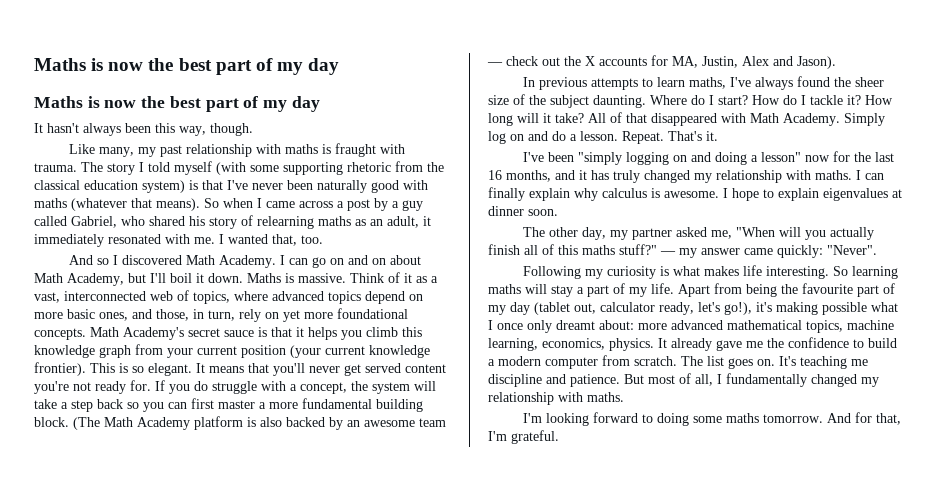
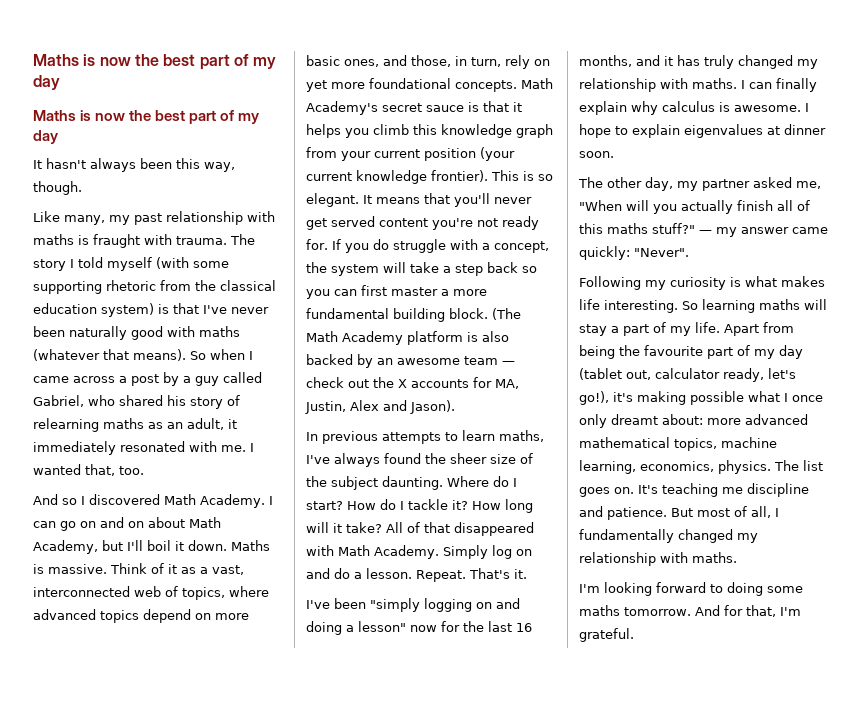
- It already gave me the confidence to build a modern computer from scratch.

